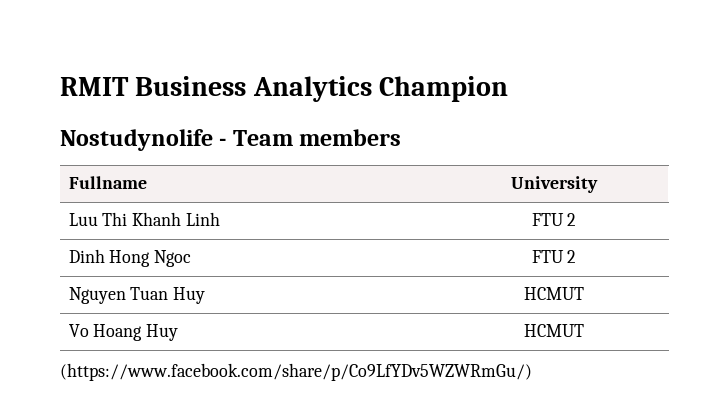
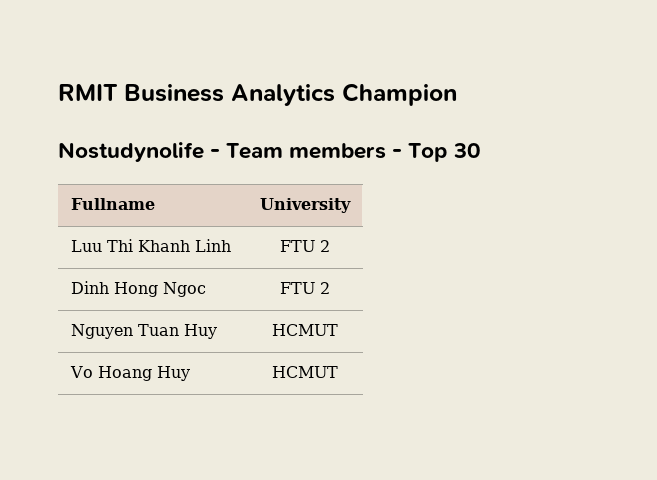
- Nostudynolife - Team members
+ Nostudynolife - Team members - Top 30
- (https://www.facebook.com/share/p/Co9LfYDv5WZWRmGu/)

